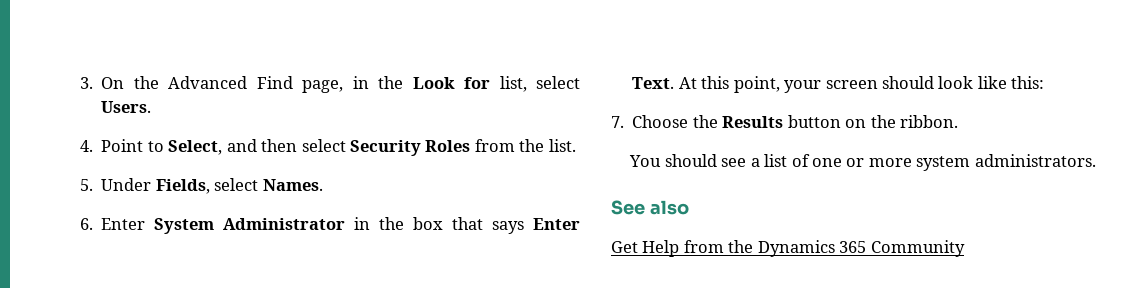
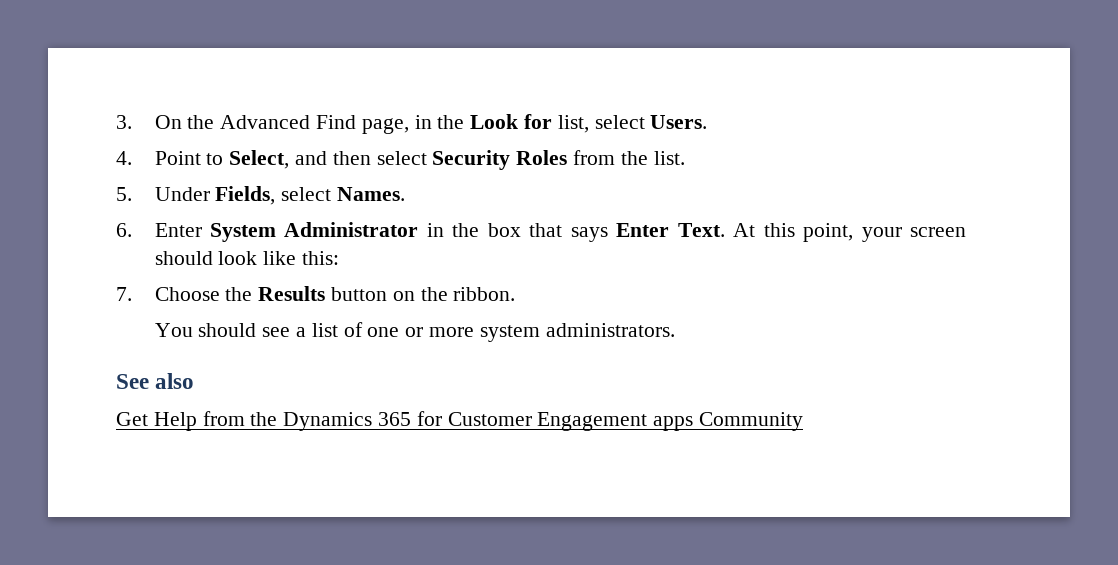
- Get Help from the Dynamics 365 Community
+ Get Help from the Dynamics 365 for Customer Engagement apps Community

